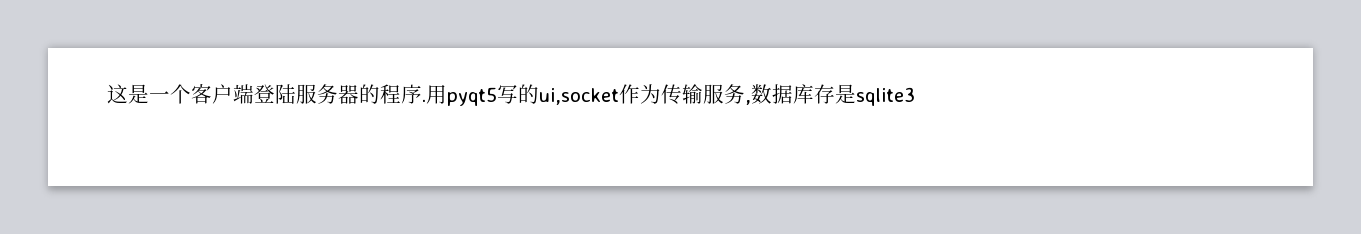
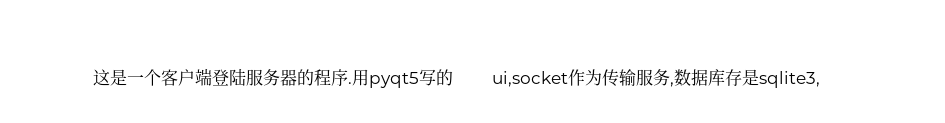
- 用pyqt5写的ui,socket作为传输服务,数据库存是sqlite3
+ 用pyqt5写的ui,socket作为传输服务,数据库存是sqlite3,

